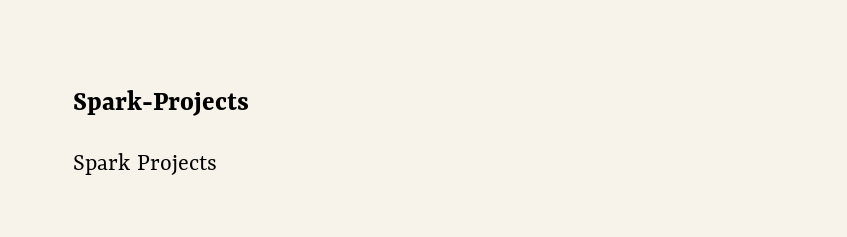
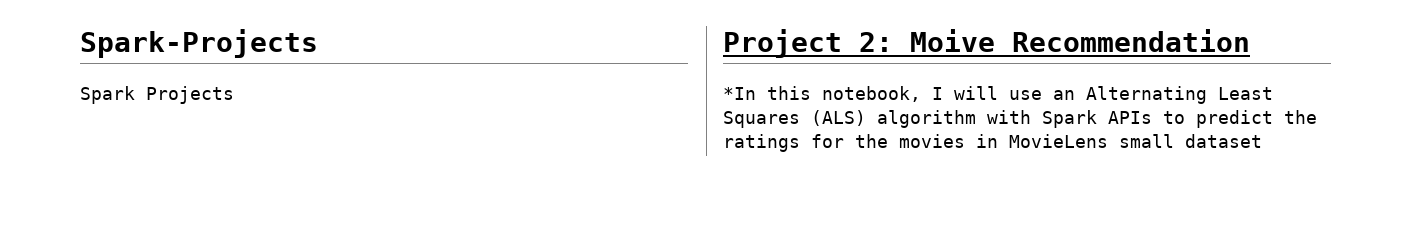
+ Project 2: Moive Recommendation
+ *In this notebook, I will use an Alternating Least Squares (ALS) algorithm with Spark APIs to predict the ratings for the movies in MovieLens small dataset

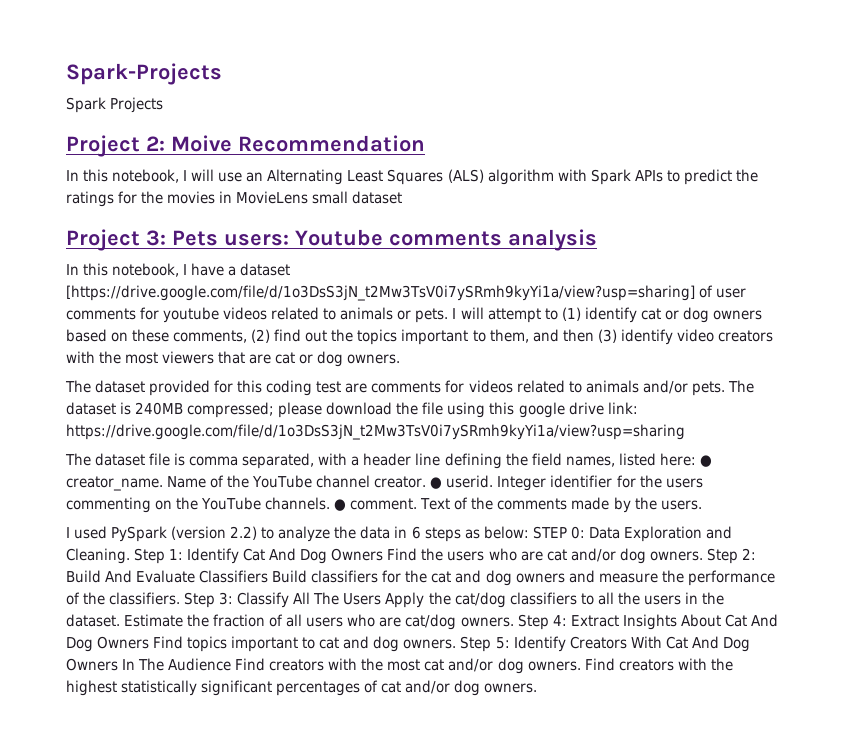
- *In this notebook, I will use an Alternating Least Squares (ALS) algorithm with Spark APIs to predict the ratings for the movies in MovieLens small dataset
+ In this notebook, I will use an Alternating Least Squares (ALS) algorithm with Spark APIs to predict the ratings for the movies in MovieLens small dataset
+ Project 3: Pets users: Youtube comments analysis
+ In this notebook, I have a dataset [https://drive.google.com/file/d/1o3DsS3jN_t2Mw3TsV0i7ySRmh9kyYi1a/view?usp=sharing] of user comments for youtube videos related to animals or pets. I will attempt to (1) identify cat or dog owners based on these comments, (2) find out the topics important to them, and then (3) identify video creators with the most viewers that are cat or dog owners.
+ The dataset provided for this coding test are comments for videos related to animals and/or pets. The dataset is 240MB compressed; please download the file using this google drive link: https://drive.google.com/file/d/1o3DsS3jN_t2Mw3TsV0i7ySRmh9kyYi1a/view?usp=sharing
+ The dataset file is comma separated, with a header line defining the field names, listed here: ● creator_name. Name of the YouTube channel creator. ● userid. Integer identifier for the users commenting on the YouTube channels. ● comment. Text of the comments made by the users.
+ I used PySpark (version 2.2) to analyze the data in 6 steps as below: STEP 0: Data Exploration and Cleaning. Step 1: Identify Cat And Dog Owners Find the users who are cat and/or dog owners. Step 2: Build And Evaluate Classifiers Build classifiers for the cat and dog owners and measure the performance of the classifiers. Step 3: Classify All The Users Apply the cat/dog classifiers to all the users in the dataset. Estimate the fraction of all users who are cat/dog owners. Step 4: Extract Insights About Cat And Dog Owners Find topics important to cat and dog owners. Step 5: Identify Creators With Cat And Dog Owners In The Audience Find creators with the most cat and/or dog owners. Find creators with the highest statistically significant percentages of cat and/or dog owners.

